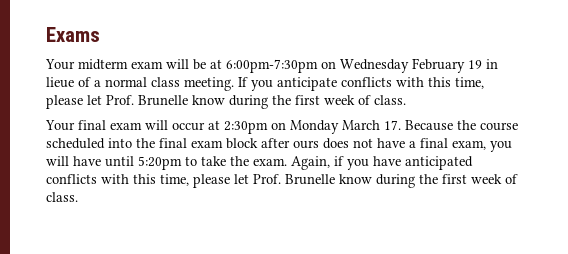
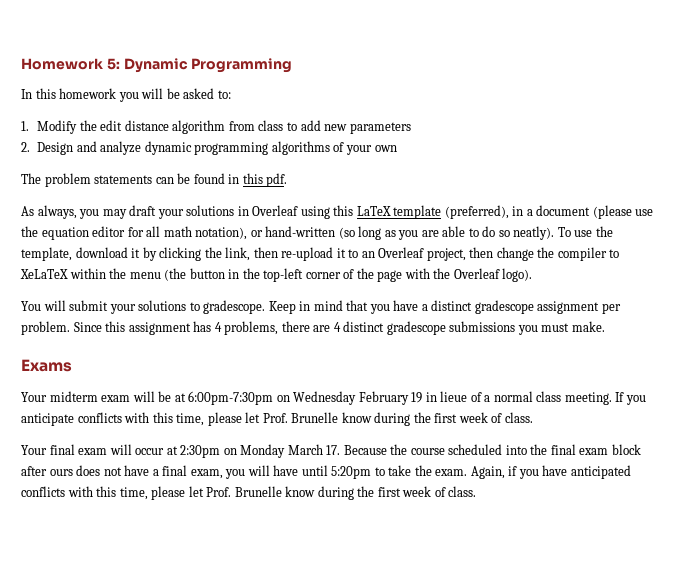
+ Homework 5: Dynamic Programming
+ In this homework you will be asked to:
+ 1. Modify the edit distance algorithm from class to add new parameters
+ 2. Design and analyze dynamic programming algorithms of your own
+ The problem statements can be found in this pdf.
+ As always, you may draft your solutions in Overleaf using this LaTeX template (preferred), in a document (please use the equation editor for all math notation), or hand-written (so long as you are able to do so neatly). To use the template, download it by clicking the link, then re-upload it to an Overleaf project, then change the compiler to XeLaTeX within the menu (the button in the top-left corner of the page with the Overleaf logo).
+ You will submit your solutions to gradescope. Keep in mind that you have a distinct gradescope assignment per problem. Since this assignment has 4 problems, there are 4 distinct gradescope submissions you must make.

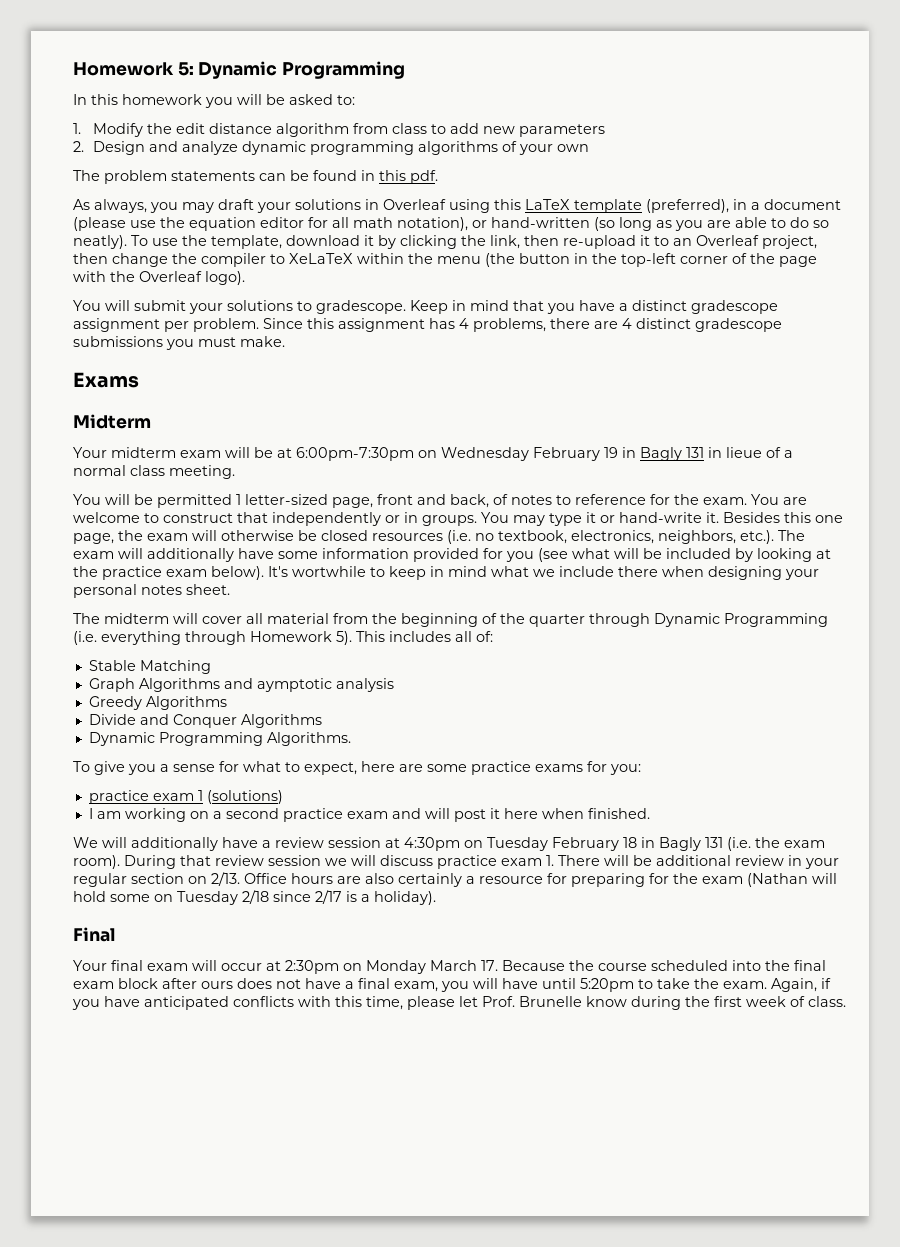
+ Midterm
- Your midterm exam will be at 6:00pm-7:30pm on Wednesday February 19 in lieue of a normal class meeting. If you anticipate conflicts with this time, please let Prof. Brunelle know during the first week of class.
+ Your midterm exam will be at 6:00pm-7:30pm on Wednesday February 19 in Bagly 131 in lieue of a normal class meeting.
+ You will be permitted 1 letter-sized page, front and back, of notes to reference for the exam. You are welcome to construct that independently or in groups. You may type it or hand-write it. Besides this one page, the exam will otherwise be closed resources (i.e. no textbook, electronics, neighbors, etc.). The exam will additionally have some information provided for you (see what will be included by looking at the practice exam below). It's wortwhile to keep in mind what we include there when designing your personal notes sheet.
+ The midterm will cover all material from the beginning of the quarter through Dynamic Programming (i.e. everything through Homework 5). This includes all of:
+ Stable Matching
+ Graph Algorithms and aymptotic analysis
+ Greedy Algorithms
+ Divide and Conquer Algorithms
+ Dynamic Programming Algorithms.
+ To give you a sense for what to expect, here are some practice exams for you:
+ practice exam 1 (solutions)
+ I am working on a second practice exam and will post it here when finished.
+ We will additionally have a review session at 4:30pm on Tuesday February 18 in Bagly 131 (i.e. the exam room). During that review session we will discuss practice exam 1. There will be additional review in your regular section on 2/13. Office hours are also certainly a resource for preparing for the exam (Nathan will hold some on Tuesday 2/18 since 2/17 is a holiday).
+ Final

